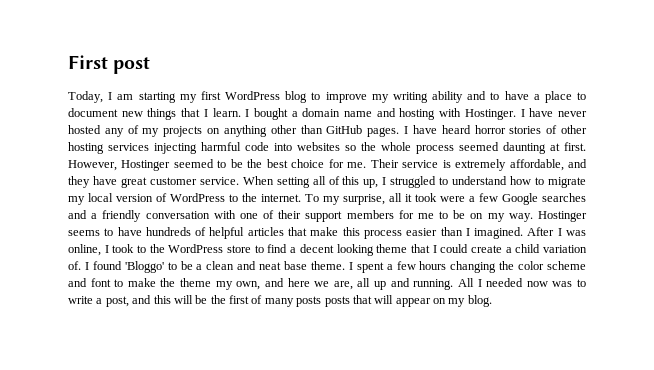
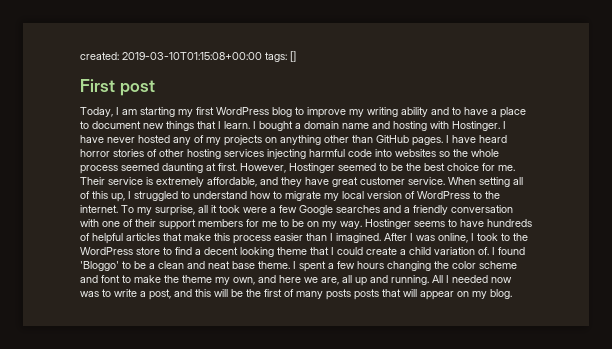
+ created: 2019-03-10T01:15:08+00:00 tags: []

